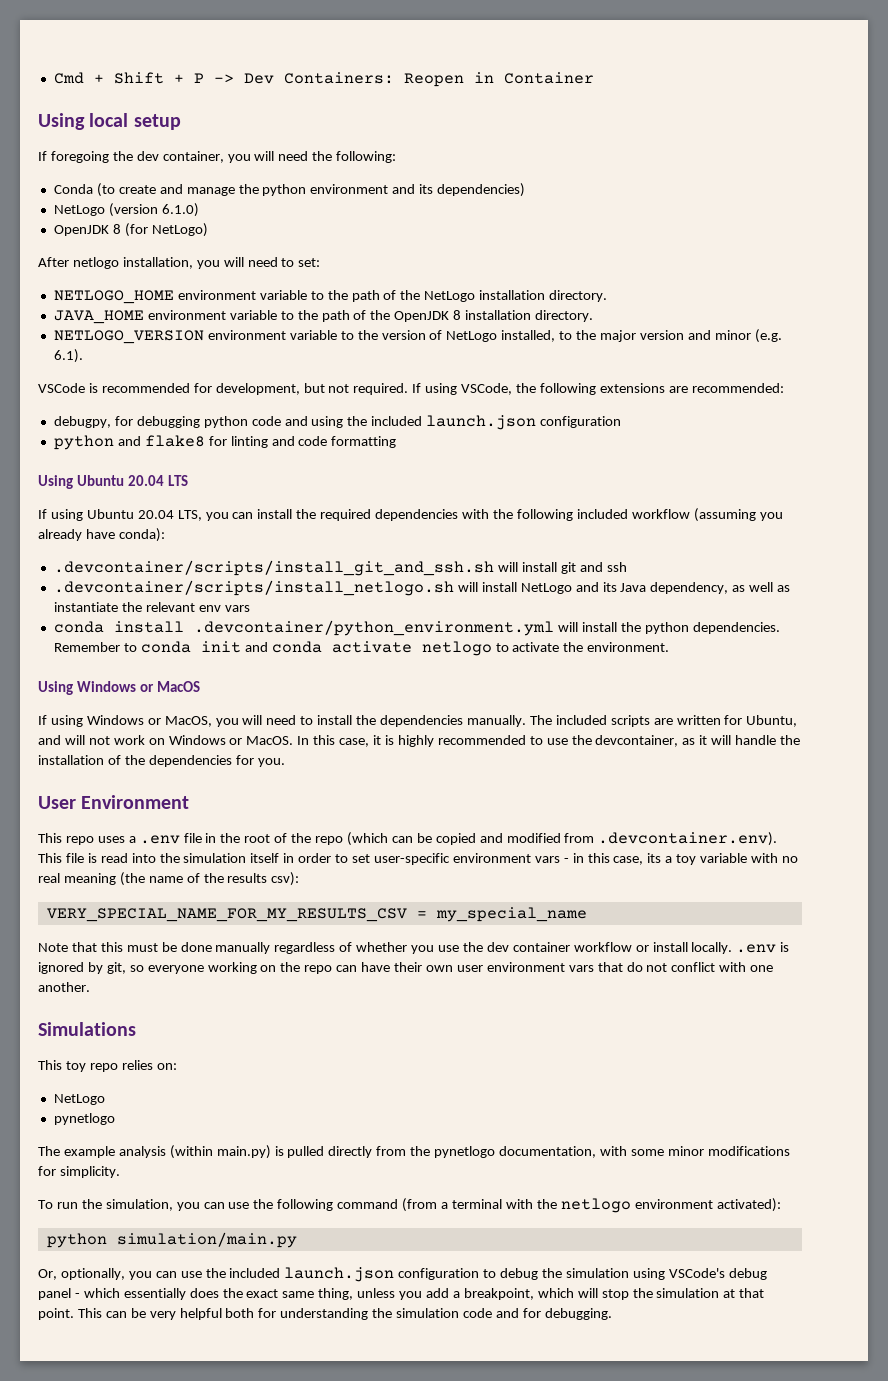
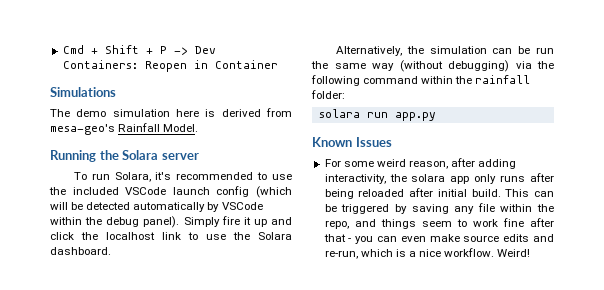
- Using local setup
- If foregoing the dev container, you will need the following:
- Conda (to create and manage the python environment and its dependencies)
- NetLogo (version 6.1.0)
- OpenJDK 8 (for NetLogo)
- After netlogo installation, you will need to set:
- NETLOGO_HOME environment variable to the path of the NetLogo installation directory.
- JAVA_HOME environment variable to the path of the OpenJDK 8 installation directory.
- NETLOGO_VERSION environment variable to the version of NetLogo installed, to the major version and minor (e.g. 6.1).
- VSCode is recommended for development, but not required. If using VSCode, the following extensions are recommended:
- debugpy, for debugging python code and using the included launch.json configuration
- python and flake8 for linting and code formatting
- Using Ubuntu 20.04 LTS
- If using Ubuntu 20.04 LTS, you can install the required dependencies with the following included workflow (assuming you already have conda):
- .devcontainer/scripts/install_git_and_ssh.sh will install git and ssh
- .devcontainer/scripts/install_netlogo.sh will install NetLogo and its Java dependency, as well as instantiate the relevant env vars
- conda install .devcontainer/python_environment.yml will install the python dependencies. Remember to conda init and conda activate netlogo to activate the environment.
- Using Windows or MacOS
- If using Windows or MacOS, you will need to install the dependencies manually. The included scripts are written for Ubuntu, and will not work on Windows or MacOS. In this case, it is highly recommended to use the devcontainer, as it will handle the installation of the dependencies for you.
- User Environment
- This repo uses a .env file in the root of the repo (which can be copied and modified from .devcontainer.env). This file is read into the simulation itself in order to set user-specific environment vars - in this case, its a toy variable with no real meaning (the name of the results csv):
- VERY_SPECIAL_NAME_FOR_MY_RESULTS_CSV = my_special_name
- Note that this must be done manually regardless of whether you use the dev container workflow or install locally. .env is ignored by git, so everyone working on the repo can have their own user environment vars that do not conflict with one another.
  Simulations
- This toy repo relies on:
- NetLogo
- pynetlogo
- The example analysis (within main.py) is pulled directly from the pynetlogo documentation, with some minor modifications for simplicity.
- To run the simulation, you can use the following command (from a terminal with the netlogo environment activated):
- python simulation/main.py
- Or, optionally, you can use the included launch.json configuration to debug the simulation using VSCode's debug panel - which essentially does the exact same thing, unless you add a breakpoint, which will stop the simulation at that point. This can be very helpful both for understanding the simulation code and for debugging.
+ The demo simulation here is derived from mesa-geo's Rainfall Model.
+ Running the Solara server
+ To run Solara, it's recommended to use the included VSCode launch config (which will be detected automatically by VSCode within the debug panel). Simply fire it up and click the localhost link to use the Solara dashboard.
+ Alternatively, the simulation can be run the same way (without debugging) via the following command within the rainfall folder:
+ solara run app.py
+ Known Issues
+ For some weird reason, after adding interactivity, the solara app only runs after being reloaded after initial build. This can be triggered by saving any file within the repo, and things seem to work fine after that - you can even make source edits and re-run, which is a nice workflow. Weird!

